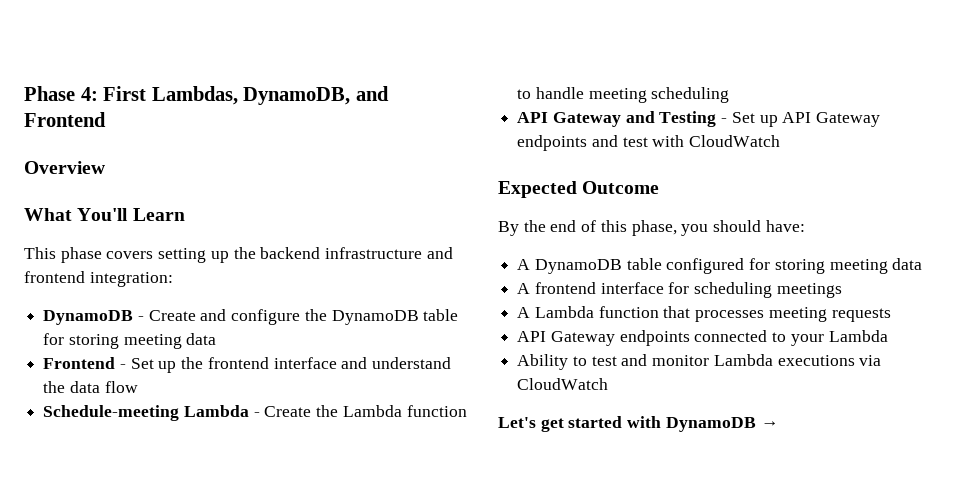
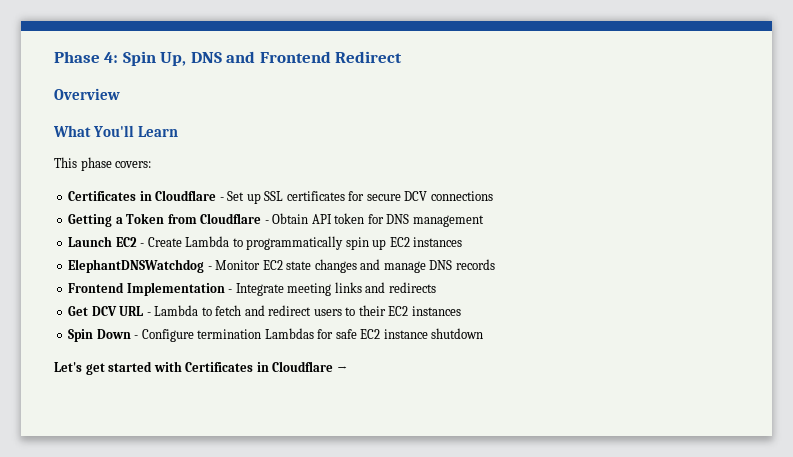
- Phase 4: First Lambdas, DynamoDB, and Frontend
+ Phase 4: Spin Up, DNS and Frontend Redirect
- This phase covers setting up the backend infrastructure and frontend integration:
- DynamoDB - Create and configure the DynamoDB table for storing meeting data
- Frontend - Set up the frontend interface and understand the data flow
- Schedule-meeting Lambda - Create the Lambda function to handle meeting scheduling
- API Gateway and Testing - Set up API Gateway endpoints and test with CloudWatch
- Expected Outcome
- By the end of this phase, you should have:
- A DynamoDB table configured for storing meeting data
- A frontend interface for scheduling meetings
- A Lambda function that processes meeting requests
- API Gateway endpoints connected to your Lambda
- Ability to test and monitor Lambda executions via CloudWatch
+ This phase covers:
+ Certificates in Cloudflare - Set up SSL certificates for secure DCV connections
+ Getting a Token from Cloudflare - Obtain API token for DNS management
+ Launch EC2 - Create Lambda to programmatically spin up EC2 instances
+ ElephantDNSWatchdog - Monitor EC2 state changes and manage DNS records
+ Frontend Implementation - Integrate meeting links and redirects
+ Get DCV URL - Lambda to fetch and redirect users to their EC2 instances
+ Spin Down - Configure termination Lambdas for safe EC2 instance shutdown
- Let's get started with DynamoDB →
+ Let's get started with Certificates in Cloudflare →

